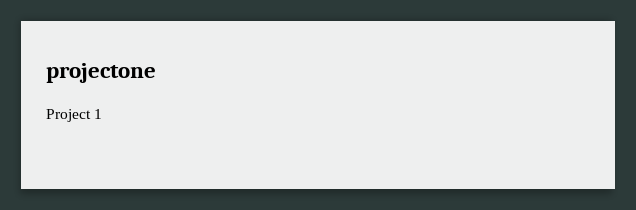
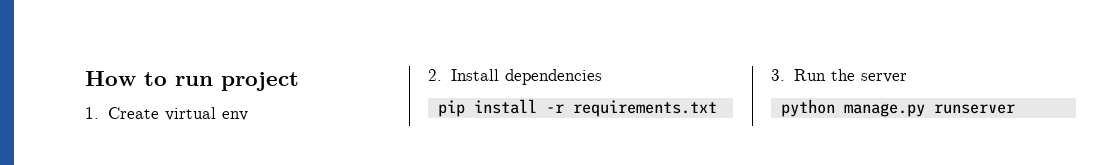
- projectone
- Project 1
+ How to run project
+ 1. Create virtual env
+ 2. Install dependencies
+ pip install -r requirements.txt
+ 3. Run the server
+ python manage.py runserver

